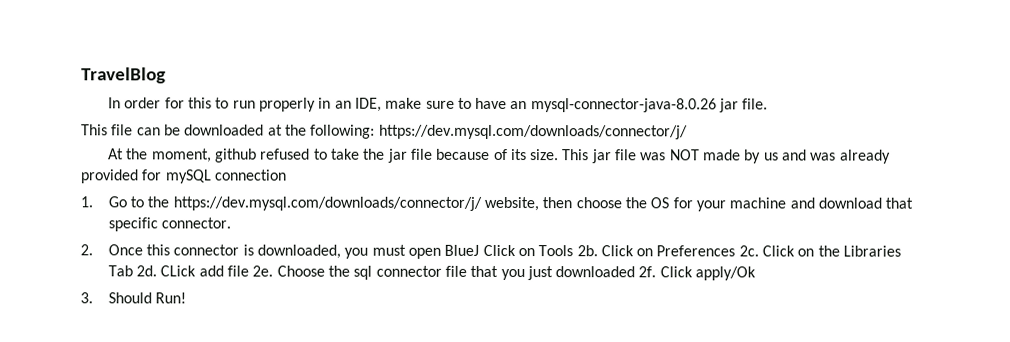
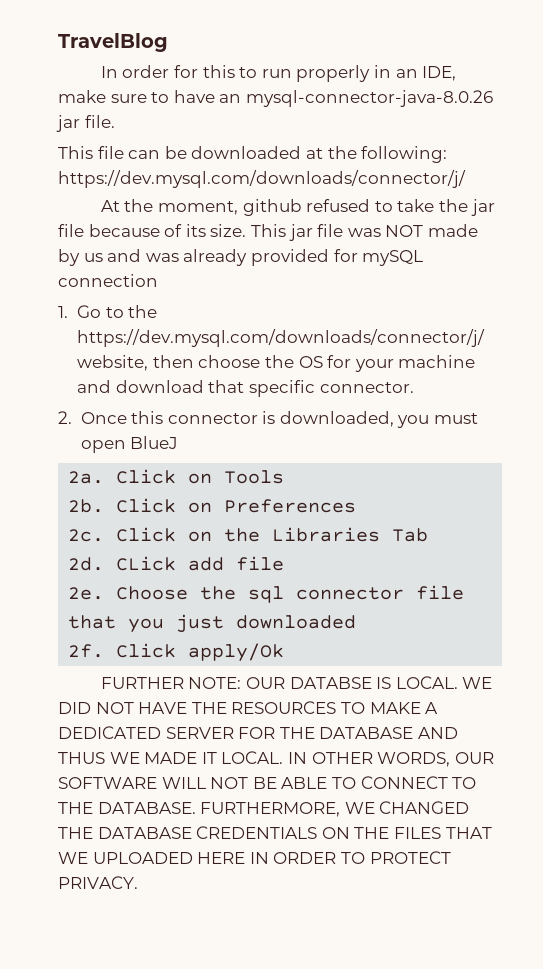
- 2. Once this connector is downloaded, you must open BlueJ Click on Tools 2b.
+ 2. Once this connector is downloaded, you must open BlueJ
+ 2a. Click on Tools
+ 2b.
- Click on Preferences 2c.
+ Click on Preferences
+ 2c.
- Click on the Libraries Tab 2d.
+ Click on the Libraries Tab
+ 2d.
- CLick add file 2e.
+ CLick add file
+ 2e.
- Choose the sql connector file that you just downloaded 2f.
+ Choose the sql connector file that you just downloaded
+ 2f.
- 3. Should Run!
+ FURTHER NOTE: OUR DATABSE IS LOCAL. WE DID NOT HAVE THE RESOURCES TO MAKE A DEDICATED SERVER FOR THE DATABASE AND THUS WE MADE IT LOCAL. IN OTHER WORDS, OUR SOFTWARE WILL NOT BE ABLE TO CONNECT TO THE DATABASE. FURTHERMORE, WE CHANGED THE DATABASE CREDENTIALS ON THE FILES THAT WE UPLOADED HERE IN ORDER TO PROTECT PRIVACY.

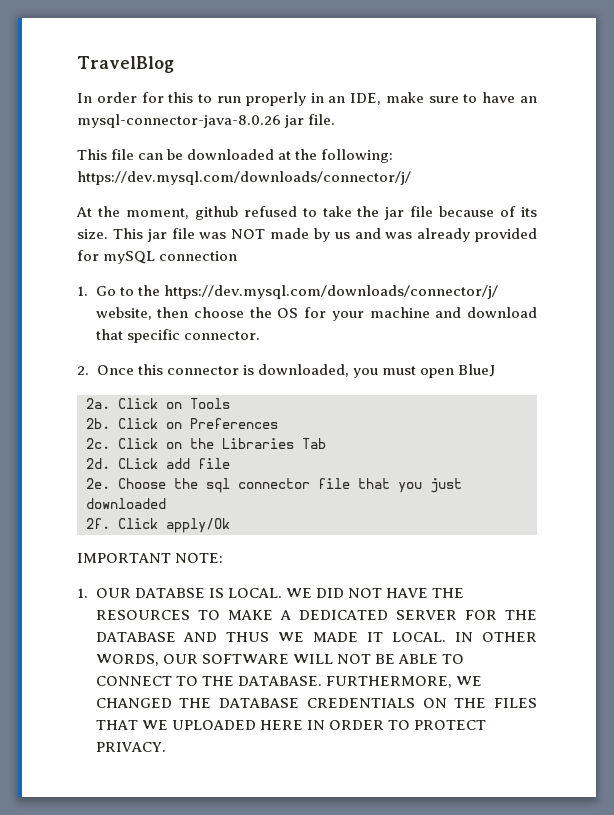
- FURTHER NOTE: OUR DATABSE IS LOCAL.
+ IMPORTANT NOTE:
+ 1. OUR DATABSE IS LOCAL.

